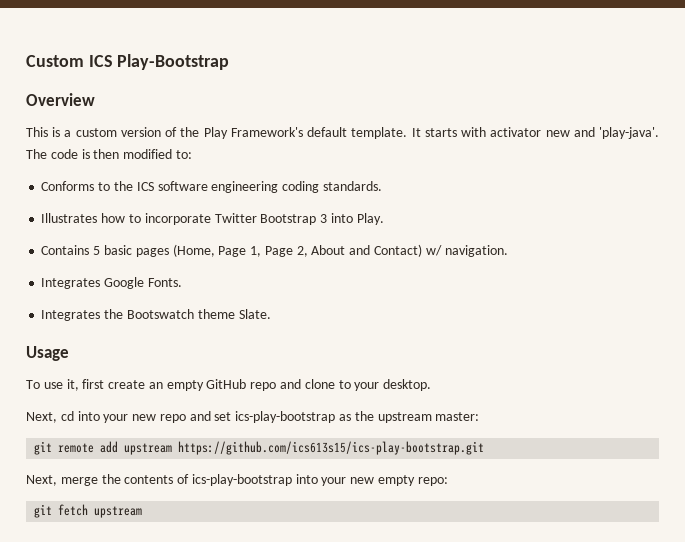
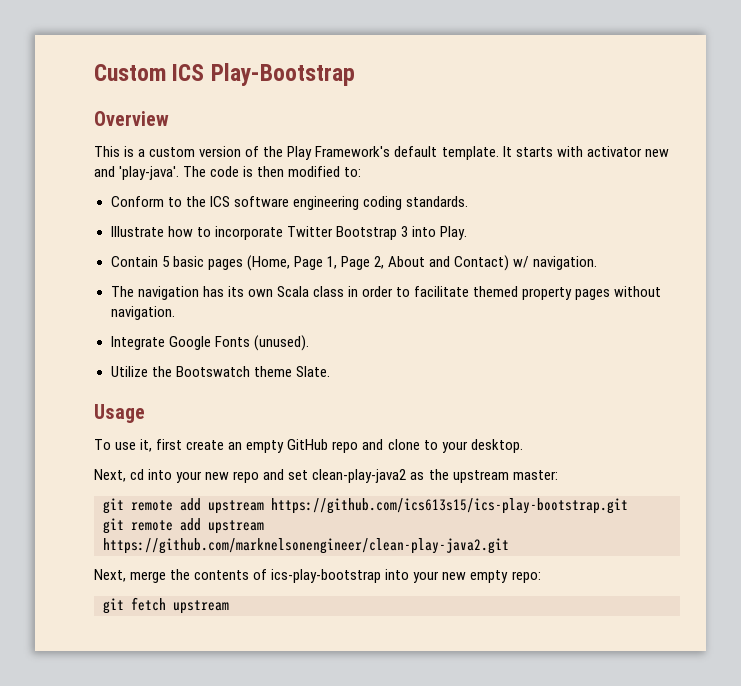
- Conforms to the ICS software engineering coding standards.
+ Conform to the ICS software engineering coding standards.
- Illustrates how to incorporate Twitter Bootstrap 3 into Play.
+ Illustrate how to incorporate Twitter Bootstrap 3 into Play.
- Contains 5 basic pages (Home, Page 1, Page 2, About and Contact) w/ navigation.
+ Contain 5 basic pages (Home, Page 1, Page 2, About and Contact) w/ navigation.
- Integrates Google Fonts.
- Integrates the Bootswatch theme Slate.
+ The navigation has its own Scala class in order to facilitate themed property pages without navigation.
+ Integrate Google Fonts (unused).
+ Utilize the Bootswatch theme Slate.
- Next, cd into your new repo and set ics-play-bootstrap as the upstream master:
+ Next, cd into your new repo and set clean-play-java2 as the upstream master:
+ git remote add upstream https://github.com/marknelsonengineer/clean-play-java2.git

